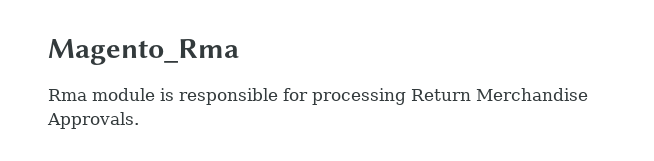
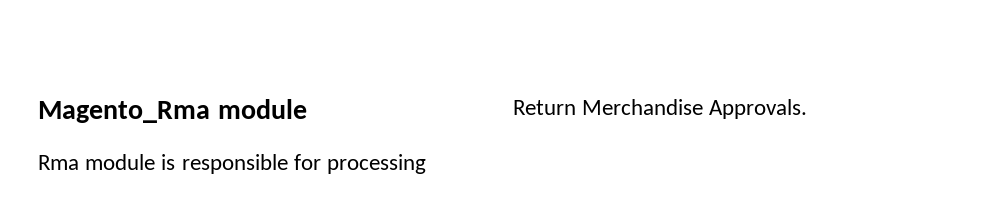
- Magento_Rma
+ Magento_Rma module

